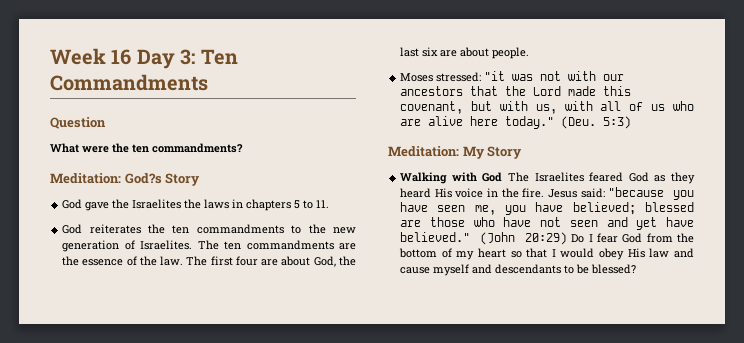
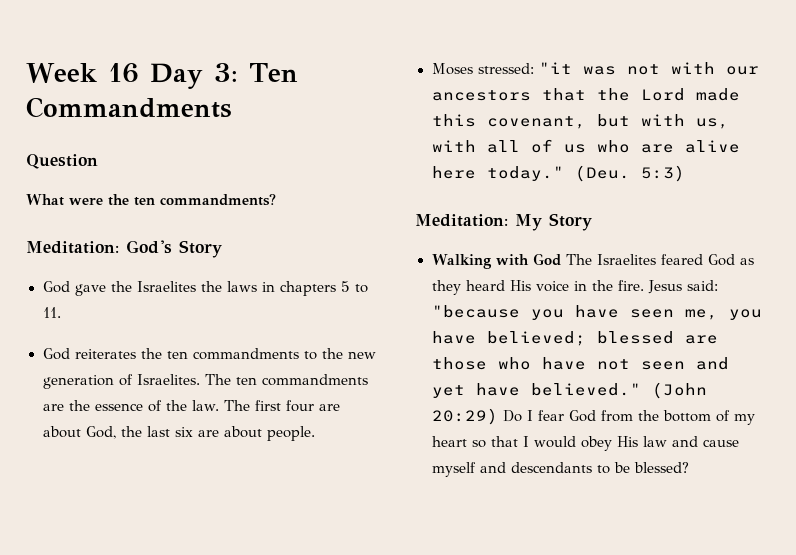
- Meditation: God?s Story
+ Meditation: God's Story

